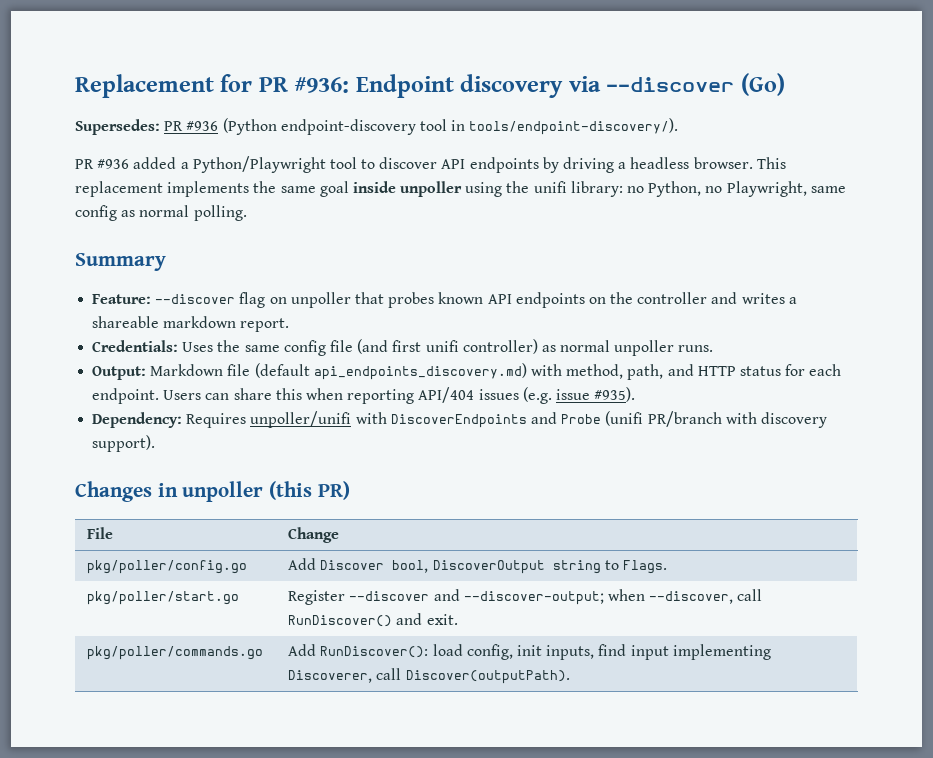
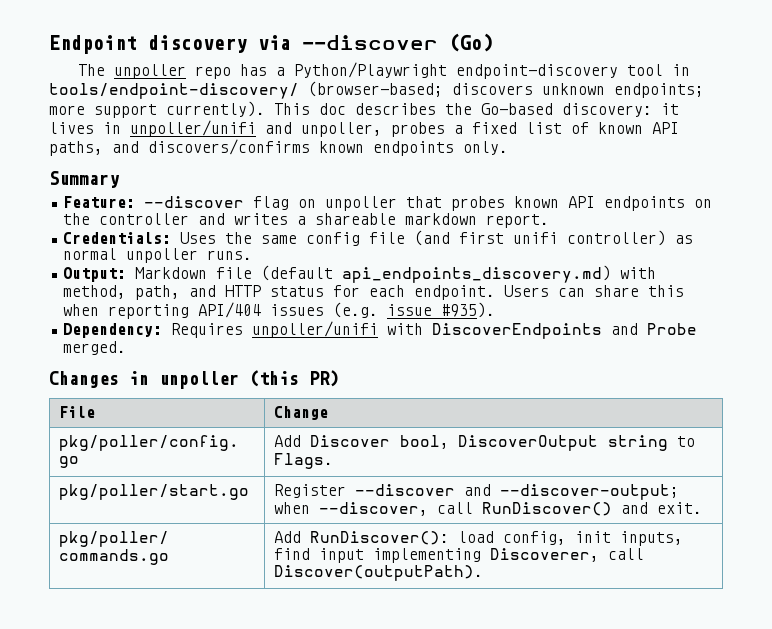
- Replacement for PR #936: Endpoint discovery via --discover (Go)
+ Endpoint discovery via --discover (Go)
- Supersedes: PR #936 (Python endpoint-discovery tool in tools/endpoint-discovery/).
- PR #936 added a Python/Playwright tool to discover API endpoints by driving a headless browser. This replacement implements the same goal inside unpoller using the unifi library: no Python, no Playwright, same config as normal polling.
+ The unpoller repo has a Python/Playwright endpoint-discovery tool in tools/endpoint-discovery/ (browser-based; discovers unknown endpoints; more support currently). This doc describes the Go-based discovery: it lives in unpoller/unifi and unpoller, probes a fixed list of known API paths, and discovers/confirms known endpoints only.
- Dependency: Requires unpoller/unifi with DiscoverEndpoints and Probe (unifi PR/branch with discovery support).
+ Dependency: Requires unpoller/unifi with DiscoverEndpoints and Probe merged.

